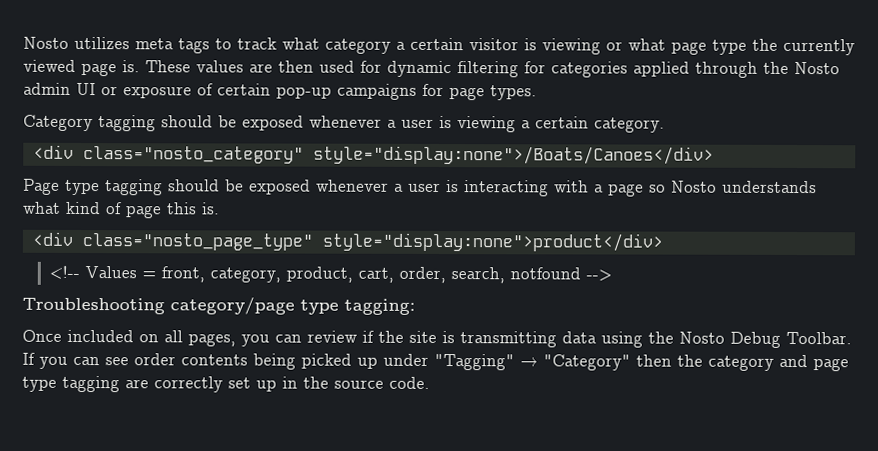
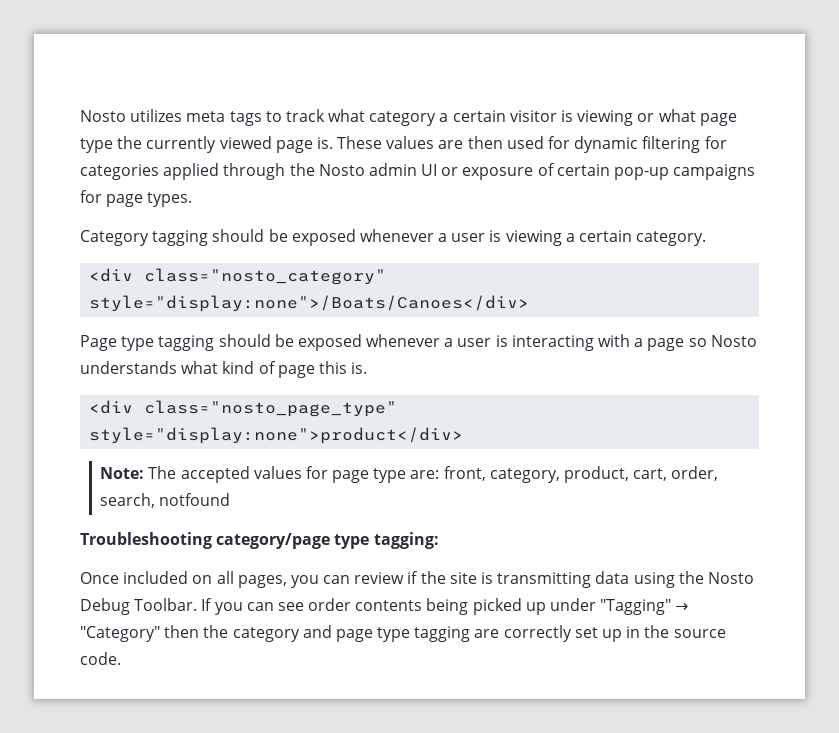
- <!-- Values = front, category, product, cart, order, search, notfound -->
+ Note: The accepted values for page type are: front, category, product, cart, order, search, notfound

